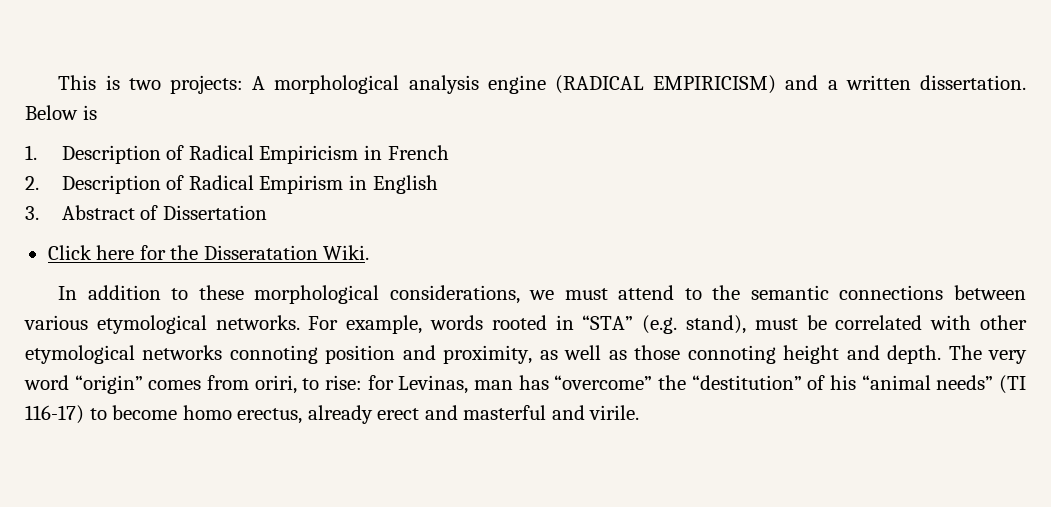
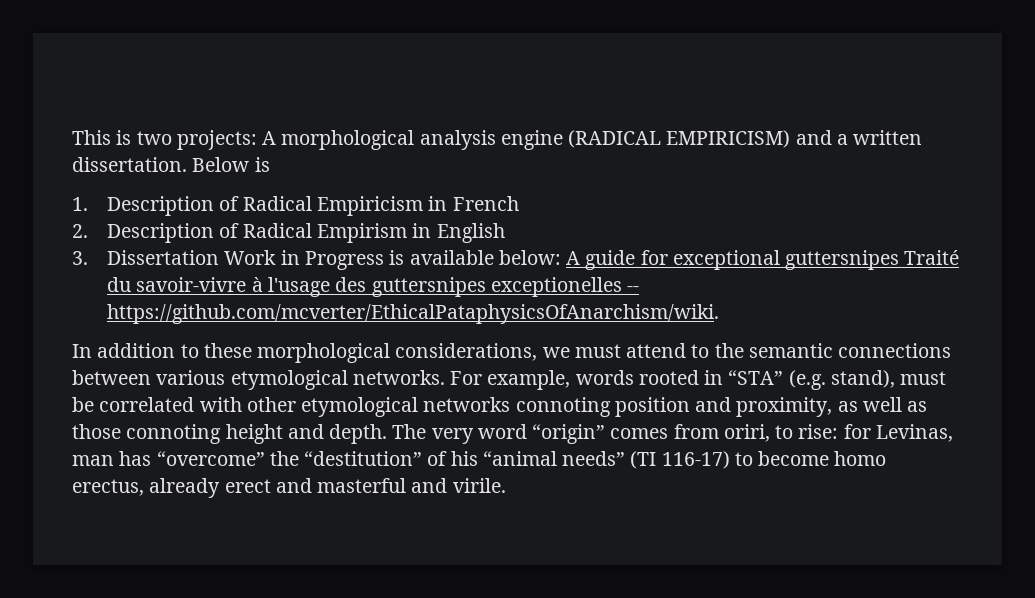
- 3. Abstract of Dissertation
- Click here for the Disseratation Wiki.
+ 3. Dissertation Work in Progress is available below: A guide for exceptional guttersnipes Traité du savoir-vivre à l'usage des guttersnipes exceptionelles -- https://github.com/mcverter/EthicalPataphysicsOfAnarchism/wiki.

